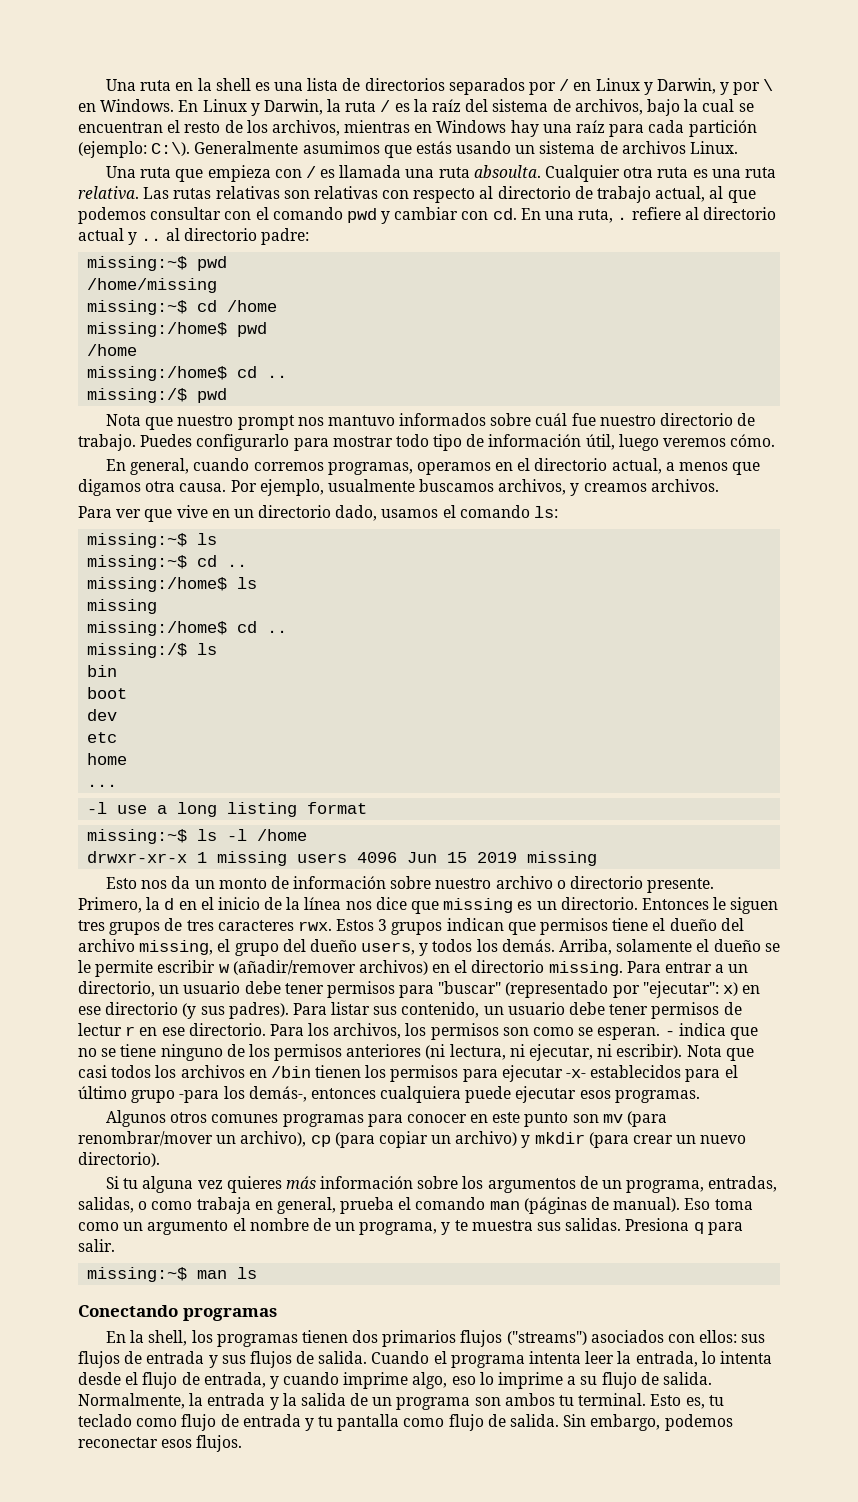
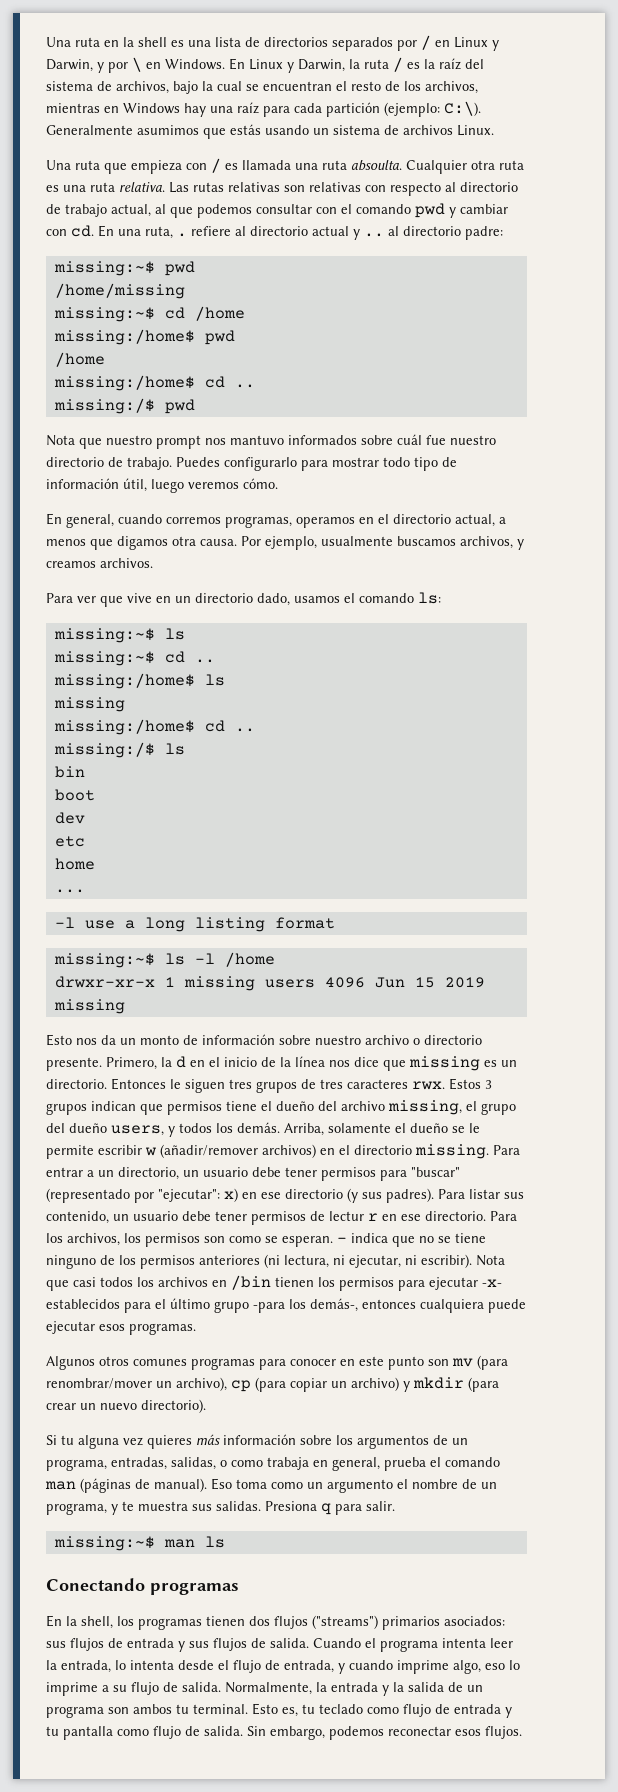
- En la shell, los programas tienen dos primarios flujos ("streams") asociados con ellos: sus flujos de entrada y sus flujos de salida.
+ En la shell, los programas tienen dos flujos ("streams") primarios asociados: sus flujos de entrada y sus flujos de salida.

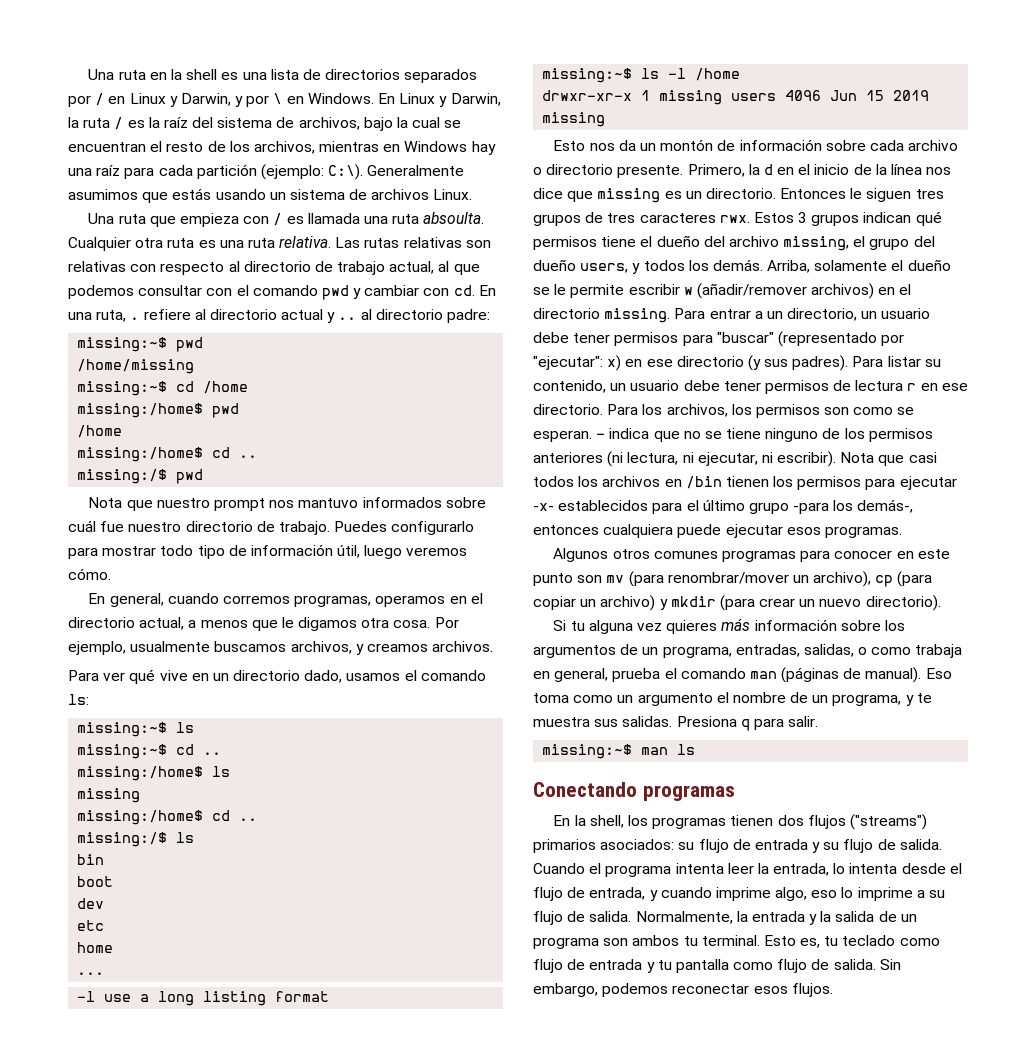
- En general, cuando corremos programas, operamos en el directorio actual, a menos que digamos otra causa.
+ En general, cuando corremos programas, operamos en el directorio actual, a menos que le digamos otra cosa.
- Para ver que vive en un directorio dado, usamos el comando ls:
+ Para ver qué vive en un directorio dado, usamos el comando ls:
- Esto nos da un monto de información sobre nuestro archivo o directorio presente.
+ Esto nos da un montón de información sobre cada archivo o directorio presente.
- Estos 3 grupos indican que permisos tiene el dueño del archivo missing, el grupo del dueño users, y todos los demás.
+ Estos 3 grupos indican qué permisos tiene el dueño del archivo missing, el grupo del dueño users, y todos los demás.
- Para listar sus contenido, un usuario debe tener permisos de lectur r en ese directorio.
+ Para listar su contenido, un usuario debe tener permisos de lectura r en ese directorio.
- En la shell, los programas tienen dos flujos ("streams") primarios asociados: sus flujos de entrada y sus flujos de salida.
+ En la shell, los programas tienen dos flujos ("streams") primarios asociados: su flujo de entrada y su flujo de salida.

